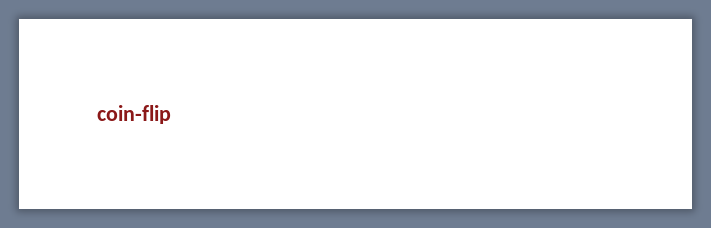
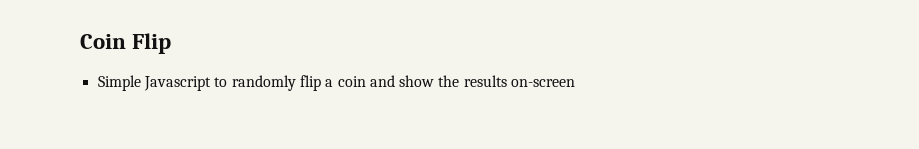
- coin-flip
+ Coin Flip
+ Simple Javascript to randomly flip a coin and show the results on-screen

